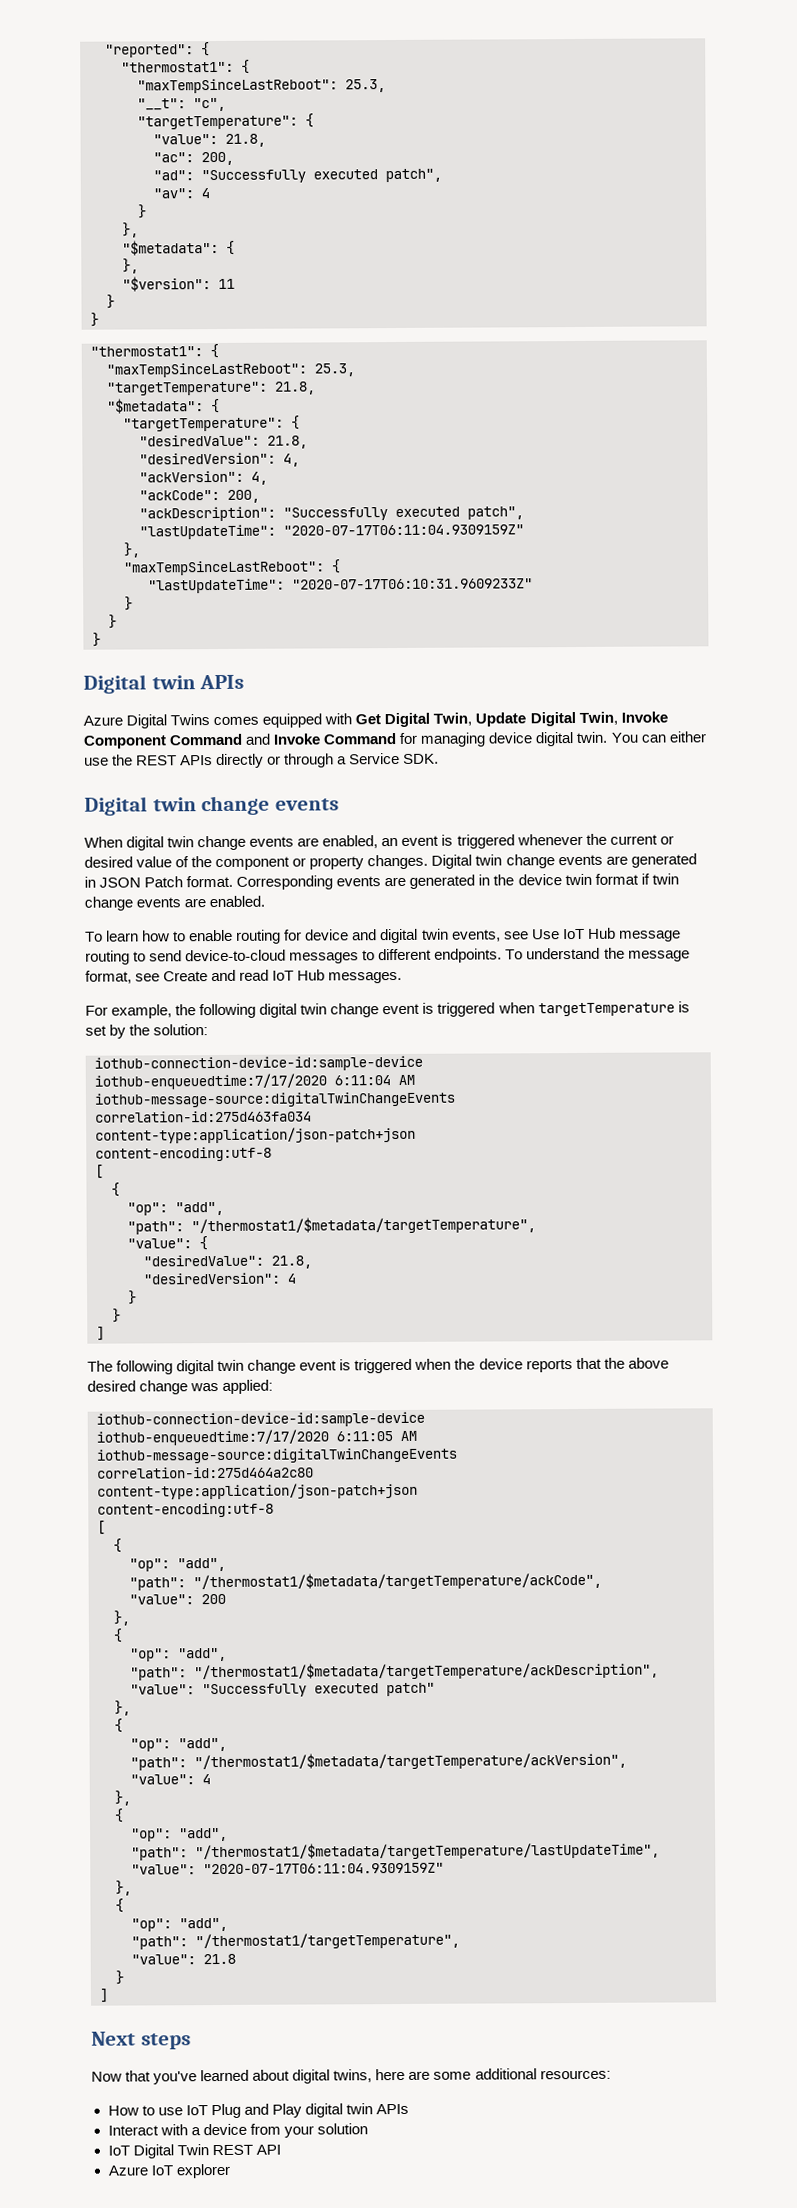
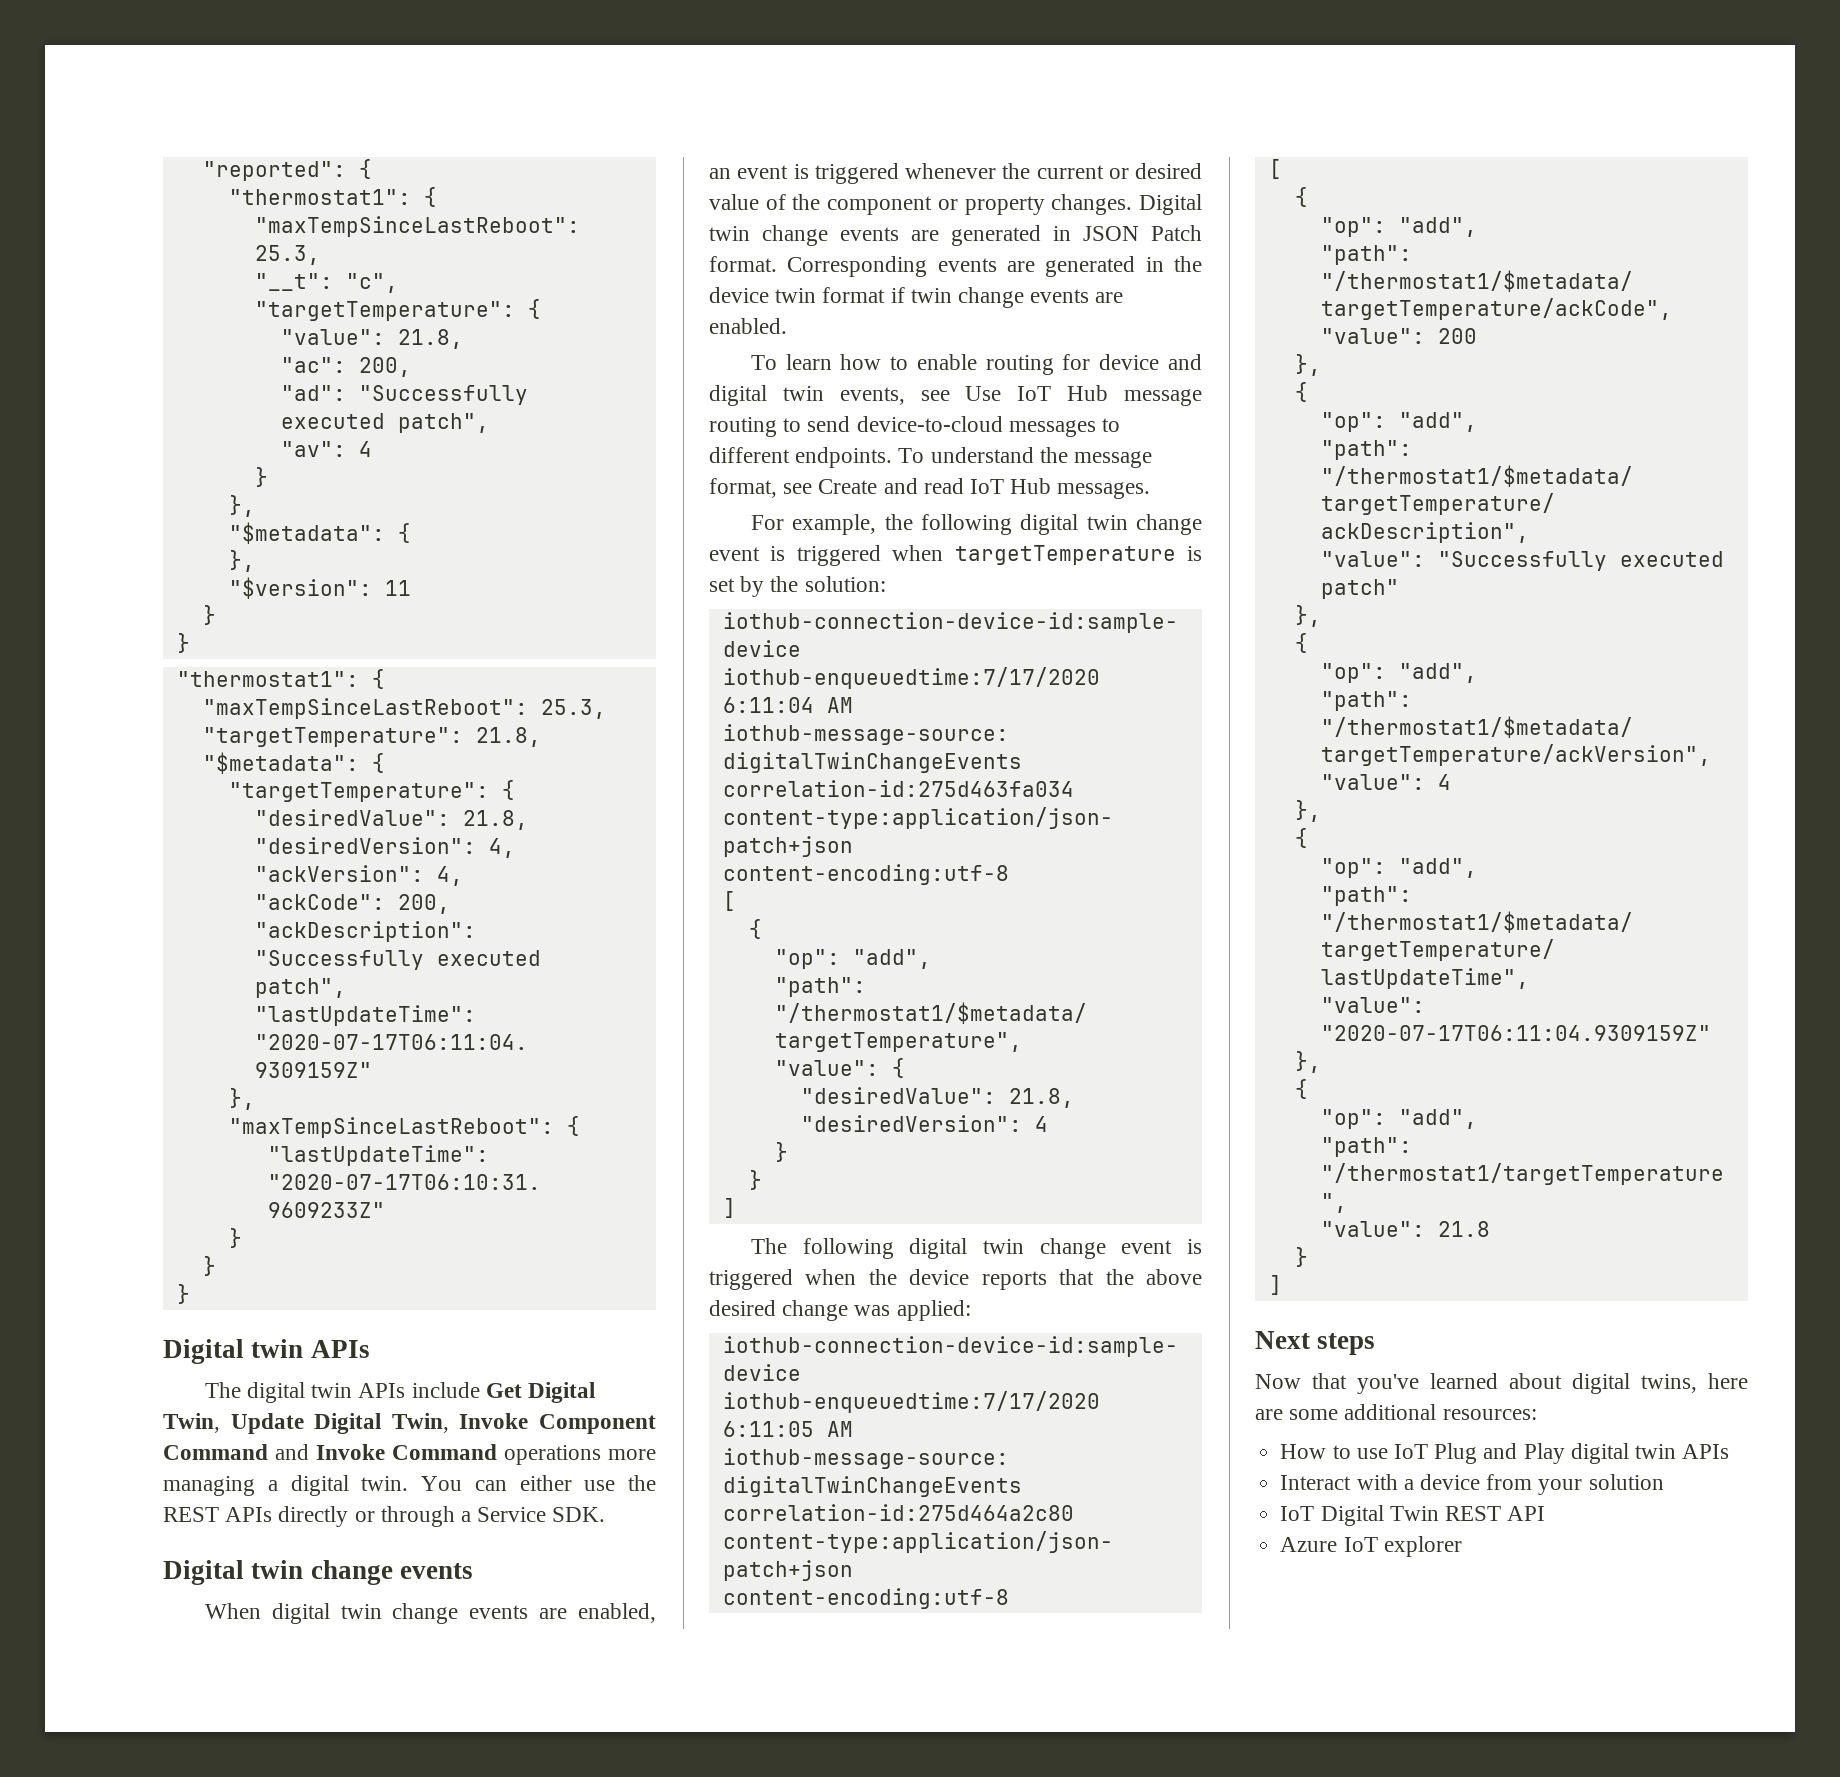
- Azure Digital Twins comes equipped with Get Digital Twin, Update Digital Twin, Invoke Component Command and Invoke Command for managing device digital twin.
+ The digital twin APIs include Get Digital Twin, Update Digital Twin, Invoke Component Command and Invoke Command operations more managing a digital twin.

